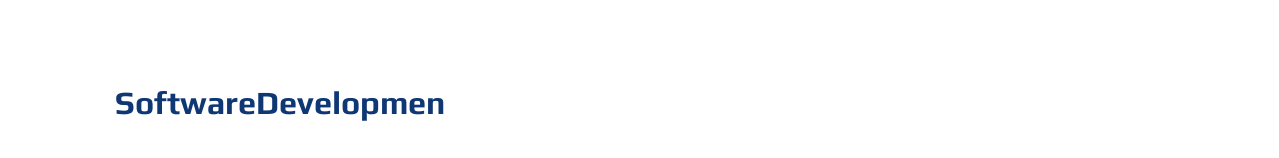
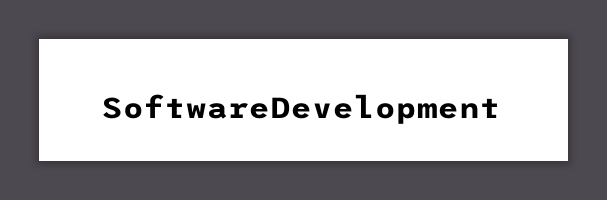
- SoftwareDevelopmen
+ SoftwareDevelopment

